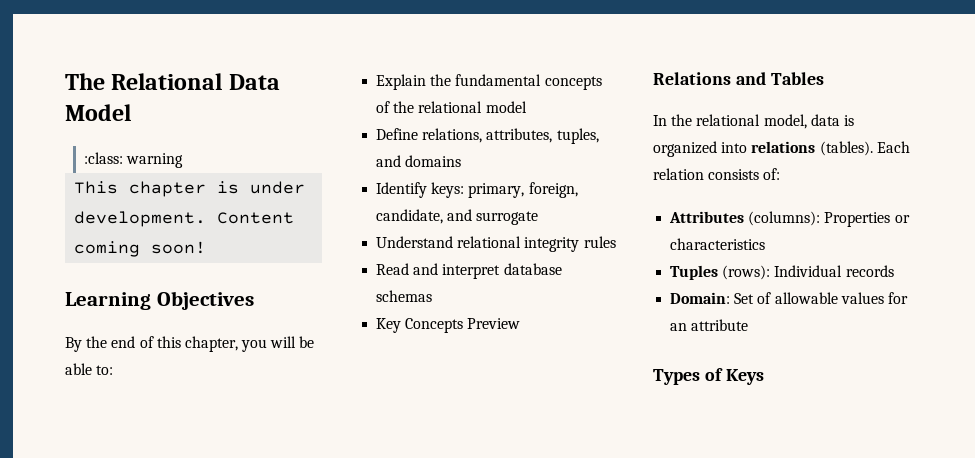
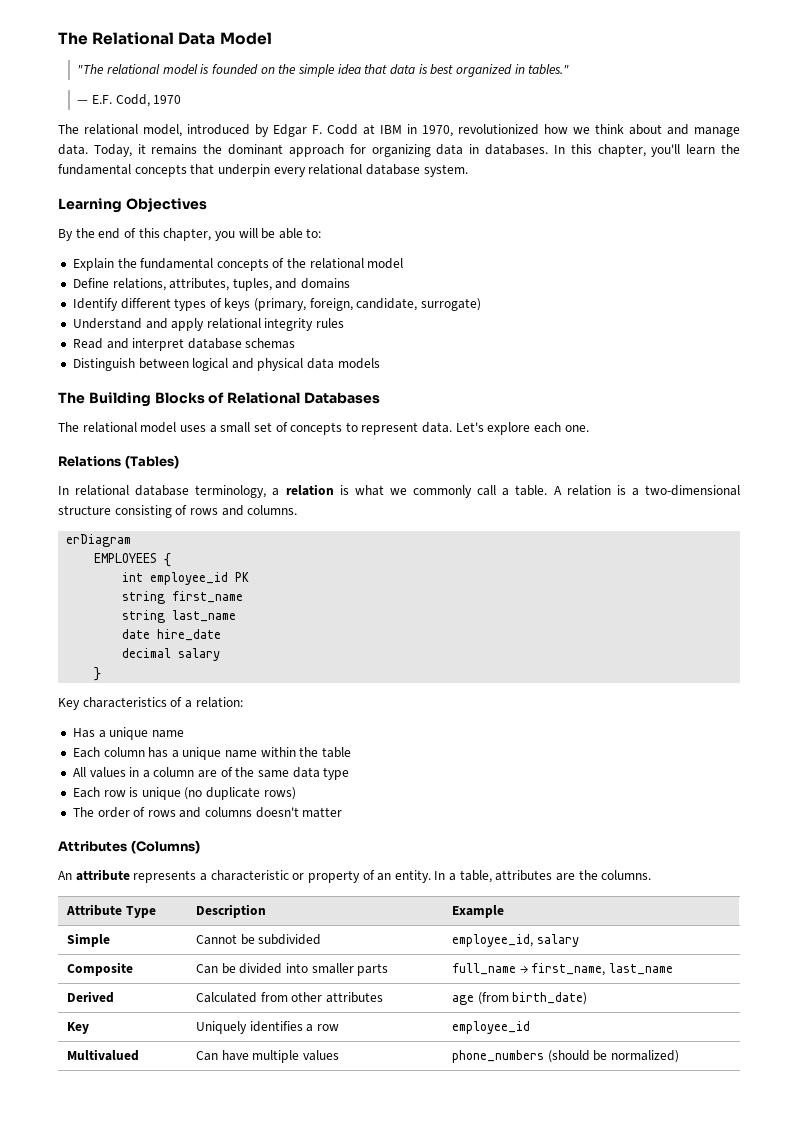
- :class: warning
- This chapter is under development. Content coming soon!
+ "The relational model is founded on the simple idea that data is best organized in tables."
+ — E.F. Codd, 1970
+ The relational model, introduced by Edgar F. Codd at IBM in 1970, revolutionized how we think about and manage data. Today, it remains the dominant approach for organizing data in databases. In this chapter, you'll learn the fundamental concepts that underpin every relational database system.
- Identify keys: primary, foreign, candidate, and surrogate
+ Identify different types of keys (primary, foreign, candidate, surrogate)
- Understand relational integrity rules
+ Understand and apply relational integrity rules
- Key Concepts Preview
+ Distinguish between logical and physical data models
+ The Building Blocks of Relational Databases
+ The relational model uses a small set of concepts to represent data. Let's explore each one.
- Relations and Tables
- In the relational model, data is organized into relations (tables). Each relation consists of:
- Attributes (columns): Properties or characteristics
- Tuples (rows): Individual records
- Domain: Set of allowable values for an attribute
- Types of Keys
+ Relations (Tables)
+ In relational database terminology, a relation is what we commonly call a table. A relation is a two-dimensional structure consisting of rows and columns.
+ erDiagram
+ EMPLOYEES {
+ int employee_id PK
+ string first_name
+ string last_name
+ date hire_date
+ decimal salary
+ }
+ Key characteristics of a relation:
+ Has a unique name
+ Each column has a unique name within the table
+ All values in a column are of the same data type
+ Each row is unique (no duplicate rows)
+ The order of rows and columns doesn't matter
+ Attributes (Columns)
+ An attribute represents a characteristic or property of an entity. In a table, attributes are the columns.
+ Attribute Type | Description | Example
+ Simple | Cannot be subdivided | employee_id, salary
+ Composite | Can be divided into smaller parts | full_name → first_name, last_name
+ Derived | Calculated from other attributes | age (from birth_date)
+ Key | Uniquely identifies a row | employee_id
+ Multivalued | Can have multiple values | phone_numbers (should be normalized)

